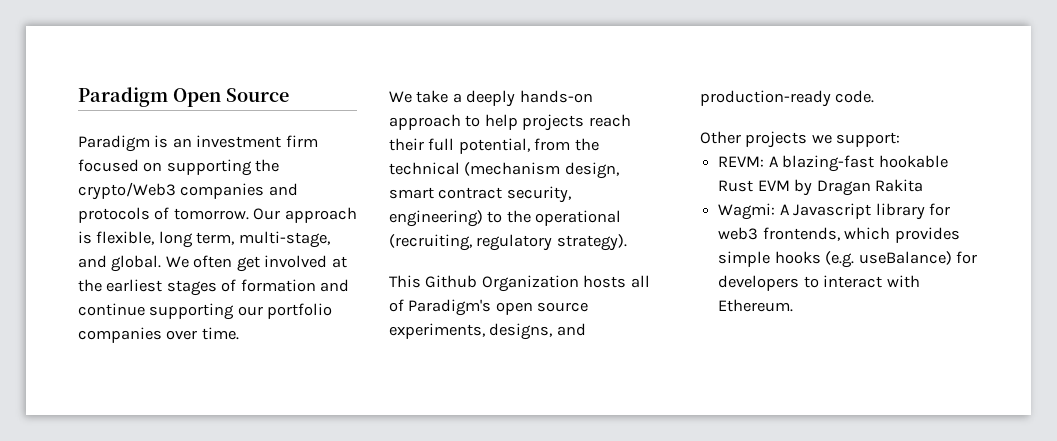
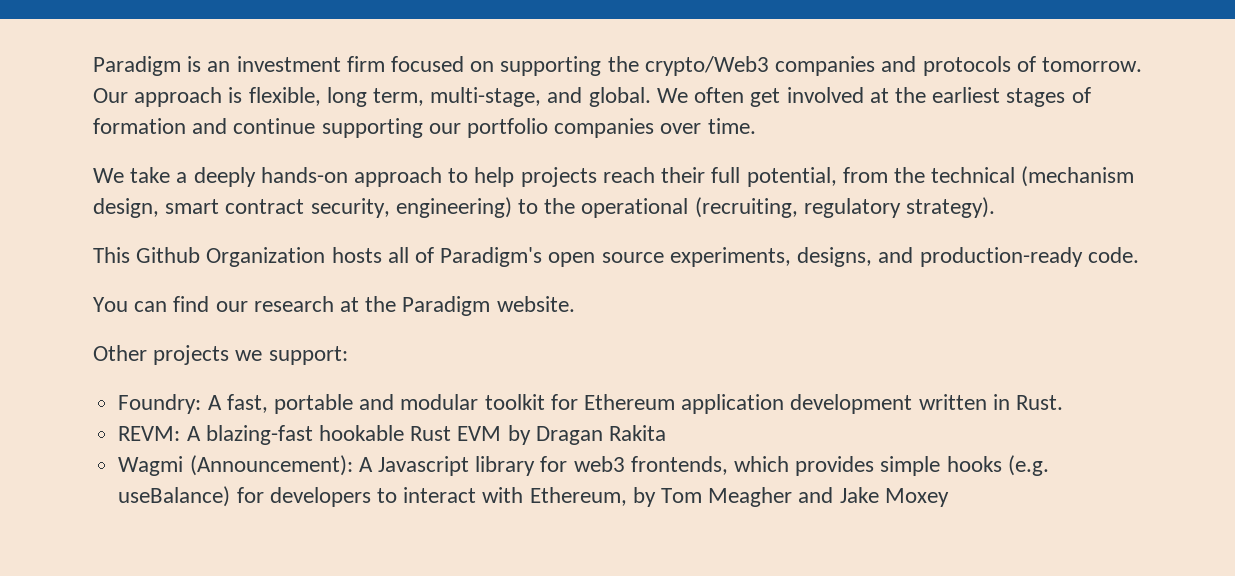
- Paradigm Open Source
+ You can find our research at the Paradigm website.
  Other projects we support:
+ Foundry: A fast, portable and modular toolkit for Ethereum application development written in Rust.
- Wagmi: A Javascript library for web3 frontends, which provides simple hooks (e.g. useBalance) for developers to interact with Ethereum.
+ Wagmi (Announcement): A Javascript library for web3 frontends, which provides simple hooks (e.g. useBalance) for developers to interact with Ethereum, by Tom Meagher and Jake Moxey

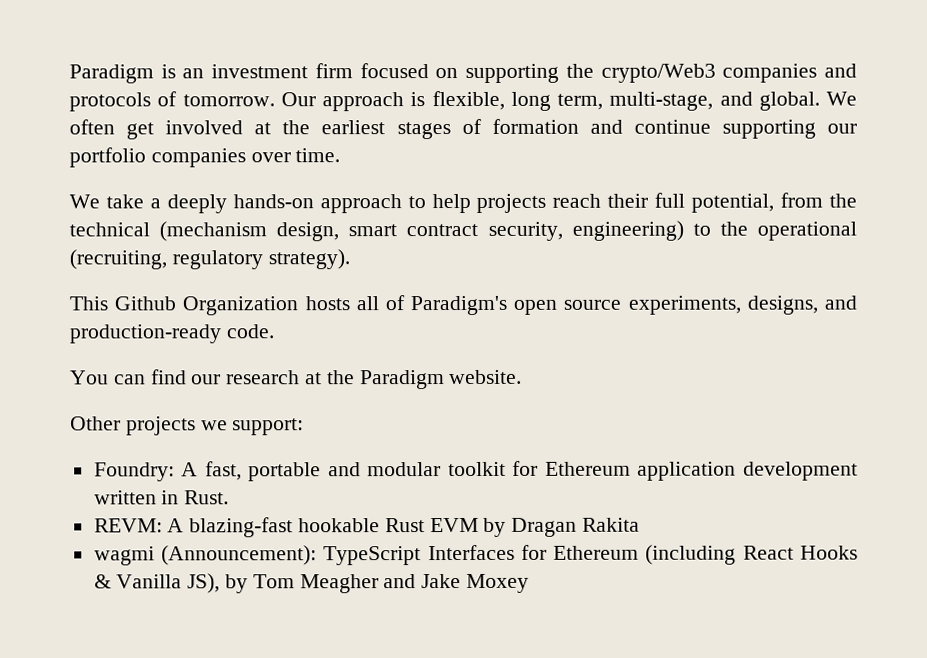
- Wagmi (Announcement): A Javascript library for web3 frontends, which provides simple hooks (e.g. useBalance) for developers to interact with Ethereum, by Tom Meagher and Jake Moxey
+ wagmi (Announcement): TypeScript Interfaces for Ethereum (including React Hooks & Vanilla JS), by Tom Meagher and Jake Moxey

